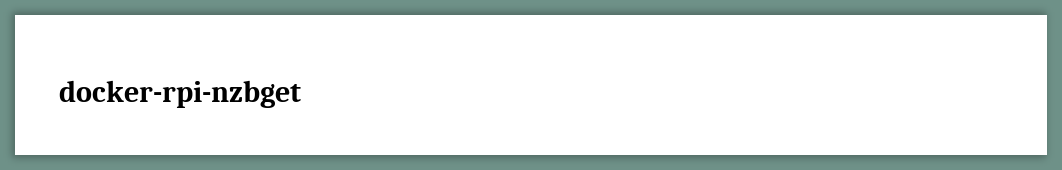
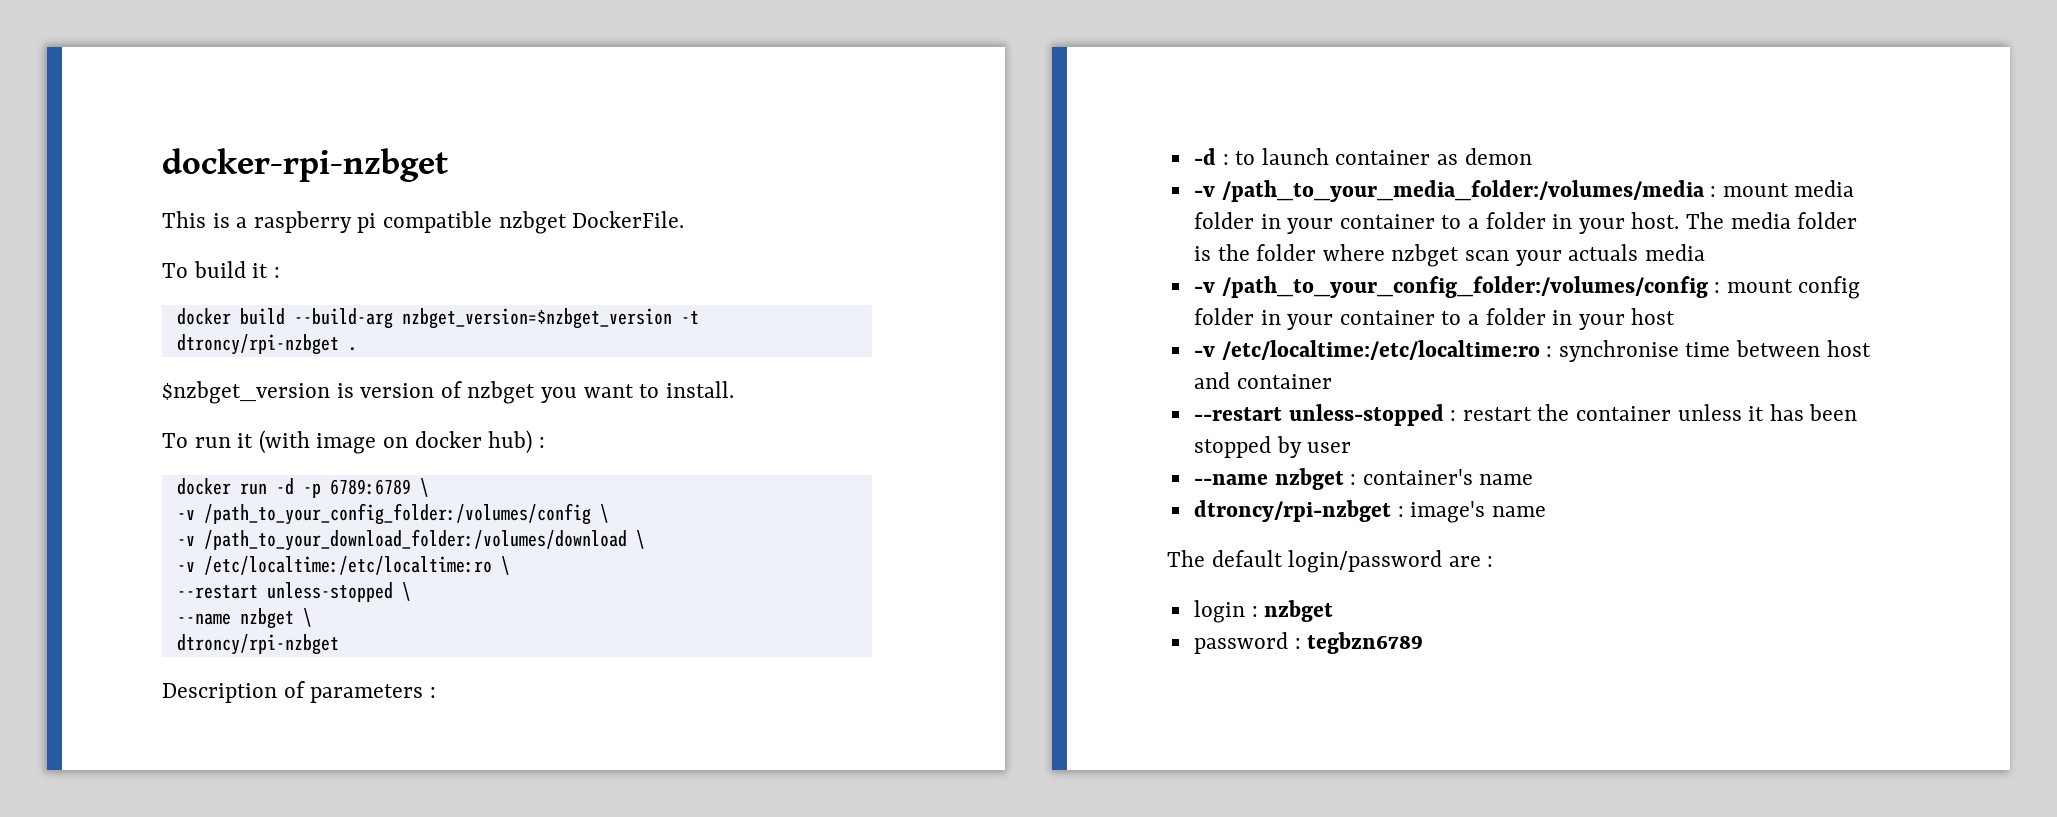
+ This is a raspberry pi compatible nzbget DockerFile.
+ To build it :
+ docker build --build-arg nzbget_version=$nzbget_version -t dtroncy/rpi-nzbget .
+ $nzbget_version is version of nzbget you want to install.
+ To run it (with image on docker hub) :
+ docker run -d -p 6789:6789 \
+ -v /path_to_your_config_folder:/volumes/config \
+ -v /path_to_your_download_folder:/volumes/download \
+ -v /etc/localtime:/etc/localtime:ro \
+ --restart unless-stopped \
+ --name nzbget \
+ dtroncy/rpi-nzbget
+ Description of parameters :
+ -d : to launch container as demon
+ -v /path_to_your_media_folder:/volumes/media : mount media folder in your container to a folder in your host. The media folder is the folder where nzbget scan your actuals media
+ -v /path_to_your_config_folder:/volumes/config : mount config folder in your container to a folder in your host
+ -v /etc/localtime:/etc/localtime:ro : synchronise time between host and container
+ --restart unless-stopped : restart the container unless it has been stopped by user
+ --name nzbget : container's name
+ dtroncy/rpi-nzbget : image's name
+ The default login/password are :
+ login : nzbget
+ password : tegbzn6789

